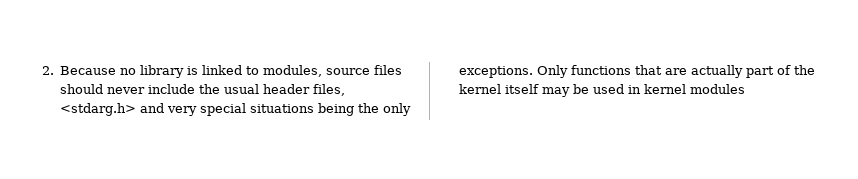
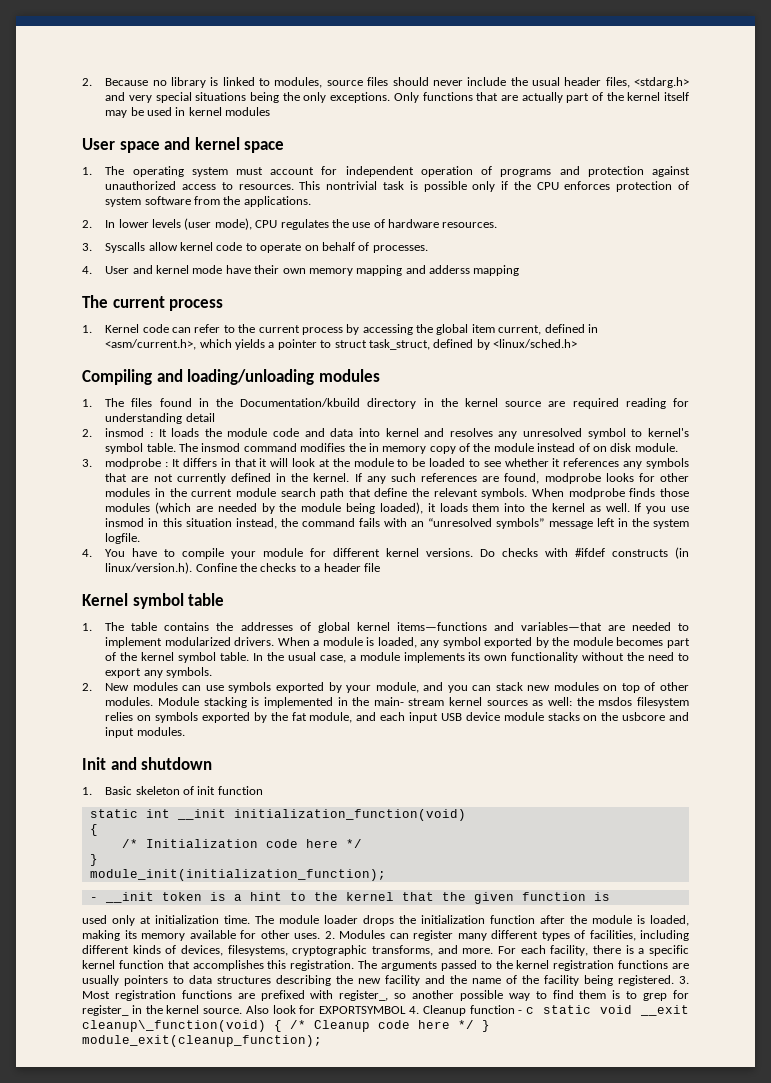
+ User space and kernel space
+ 1. The operating system must account for independent operation of programs and protection against unauthorized access to resources. This nontrivial task is possible only if the CPU enforces protection of system software from the applications.
+ 2. In lower levels (user mode), CPU regulates the use of hardware resources.
+ 3. Syscalls allow kernel code to operate on behalf of processes.
+ 4. User and kernel mode have their own memory mapping and adderss mapping
+ The current process
+ 1. Kernel code can refer to the current process by accessing the global item current, defined in <asm/current.h>, which yields a pointer to struct task_struct, defined by <linux/sched.h>
+ Compiling and loading/unloading modules
+ 1. The files found in the Documentation/kbuild directory in the kernel source are required reading for understanding detail
+ 2. insmod : It loads the module code and data into kernel and resolves any unresolved symbol to kernel's symbol table. The insmod command modifies the in memory copy of the module instead of on disk module.
+ 3. modprobe : It differs in that it will look at the module to be loaded to see whether it references any symbols that are not currently defined in the kernel. If any such references are found, modprobe looks for other modules in the current module search path that define the relevant symbols. When modprobe finds those modules (which are needed by the module being loaded), it loads them into the kernel as well. If you use insmod in this situation instead, the command fails with an “unresolved symbols” message left in the system logfile.
+ 4. You have to compile your module for different kernel versions. Do checks with #ifdef constructs (in linux/version.h). Confine the checks to a header file
+ Kernel symbol table
+ 1. The table contains the addresses of global kernel items—functions and variables—that are needed to implement modularized drivers. When a module is loaded, any symbol exported by the module becomes part of the kernel symbol table. In the usual case, a module implements its own functionality without the need to export any symbols.
+ 2. New modules can use symbols exported by your module, and you can stack new modules on top of other modules. Module stacking is implemented in the main- stream kernel sources as well: the msdos filesystem relies on symbols exported by the fat module, and each input USB device module stacks on the usbcore and input modules.
+ Init and shutdown
+ 1. Basic skeleton of init function
+ static int __init initialization_function(void)
+ {
+ /* Initialization code here */
+ }
+ module_init(initialization_function);
+ - __init token is a hint to the kernel that the given function is
+ used only at initialization time. The module loader drops the initialization function after the module is loaded, making its memory available for other uses. 2. Modules can register many different types of facilities, including different kinds of devices, filesystems, cryptographic transforms, and more. For each facility, there is a specific kernel function that accomplishes this registration. The arguments passed to the kernel registration functions are usually pointers to data structures describing the new facility and the name of the facility being registered. 3. Most registration functions are prefixed with register_, so another possible way to find them is to grep for register_ in the kernel source. Also look for EXPORTSYMBOL 4. Cleanup function - c static void __exit cleanup\_function(void) { /* Cleanup code here */ } module_exit(cleanup_function);

